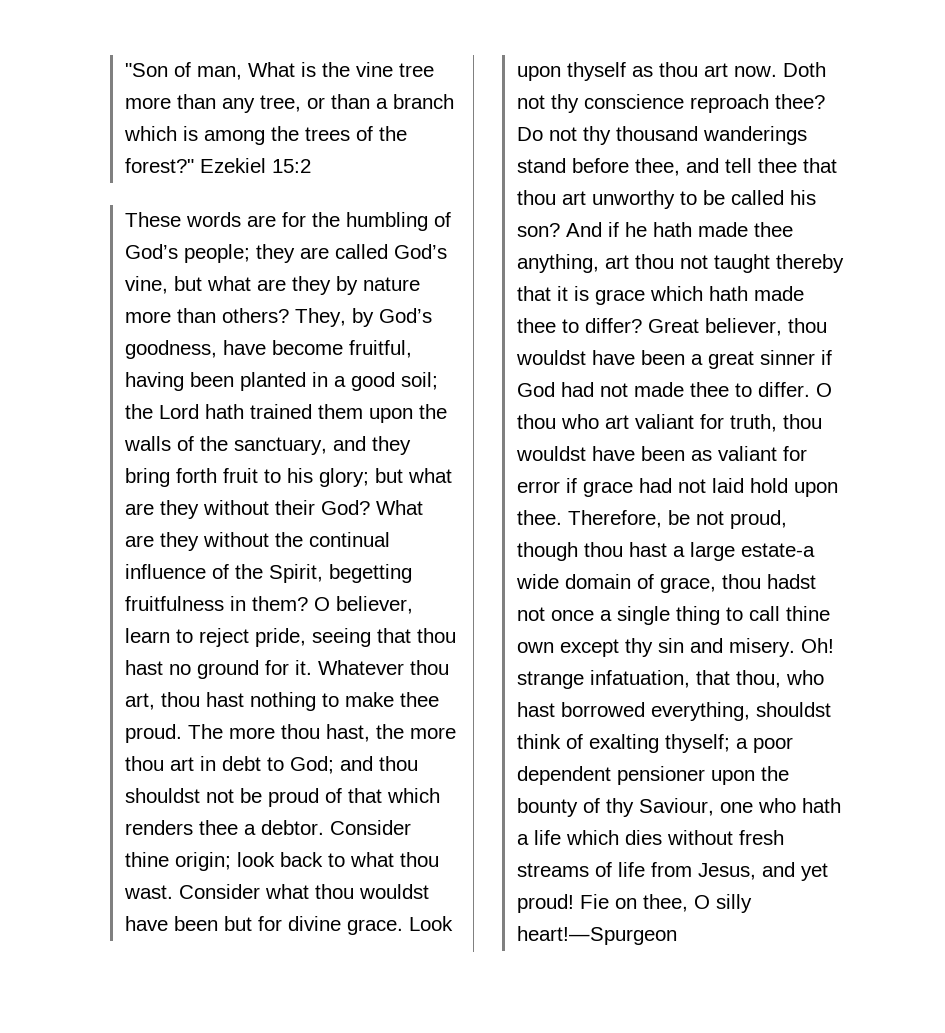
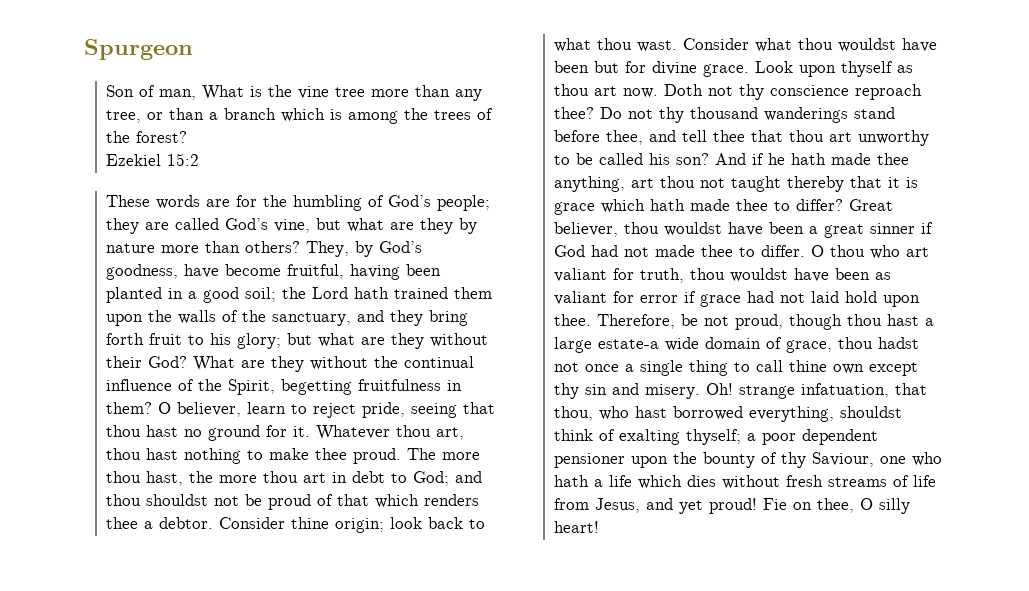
- "Son of man, What is the vine tree more than any tree, or than a branch which is among the trees of the forest?" Ezekiel 15:2
+ Spurgeon
+ Son of man, What is the vine tree more than any tree, or than a branch which is among the trees of the forest?
+ Ezekiel 15:2
- Fie on thee, O silly heart!—Spurgeon
+ Fie on thee, O silly heart!

